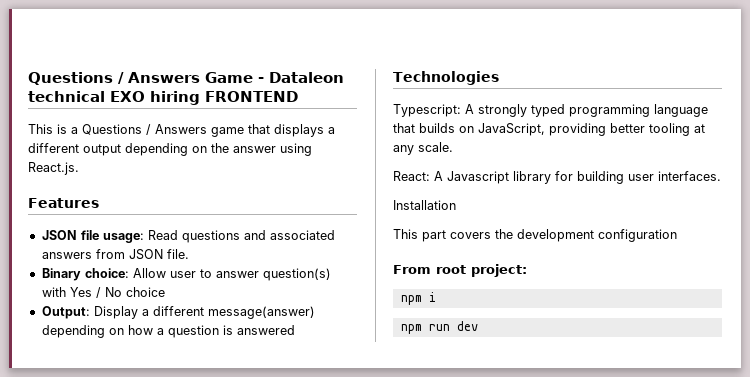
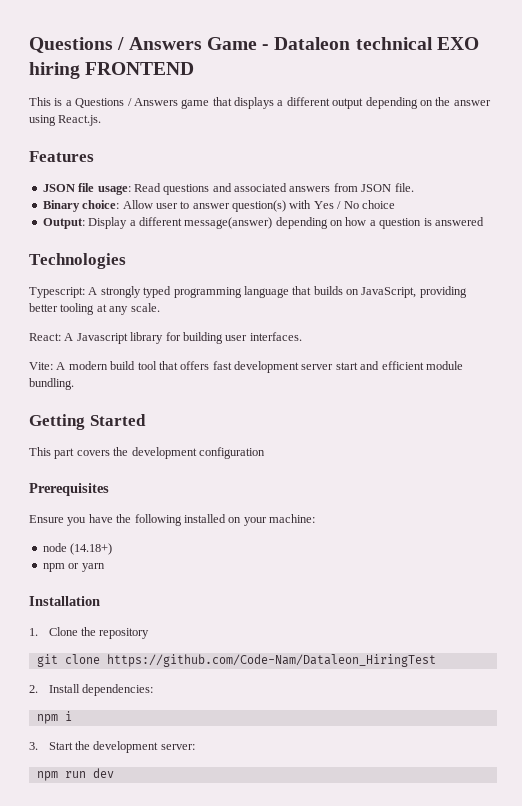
- Installation
+ Vite: A modern build tool that offers fast development server start and efficient module bundling.
+ Getting Started
- From root project:
+ Prerequisites
+ Ensure you have the following installed on your machine:
+ node (14.18+)
+ npm or yarn
+ Installation
+ 1. Clone the repository
+ git clone https://github.com/Code-Nam/Dataleon_HiringTest
+ 2. Install dependencies:
  npm i
+ 3. Start the development server:

